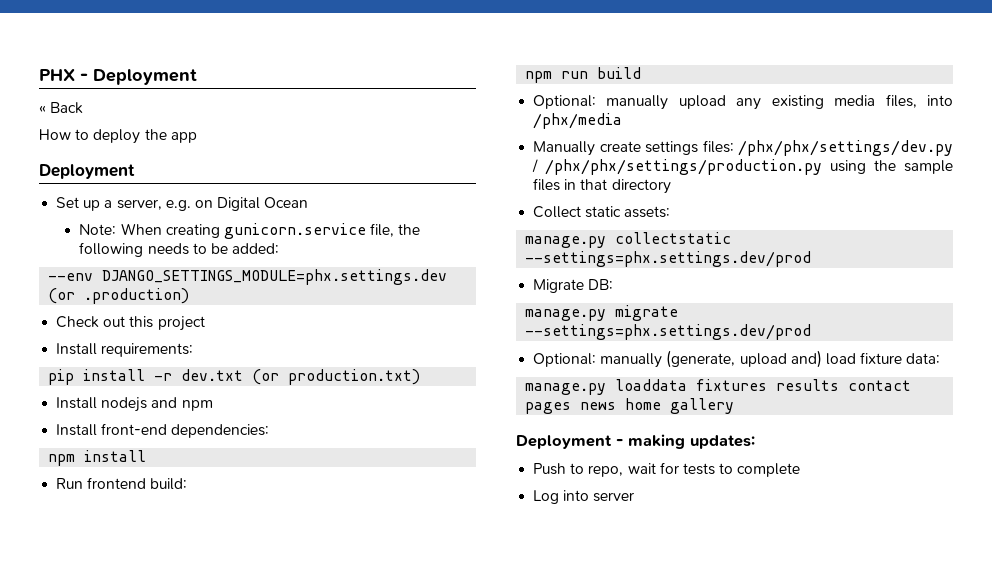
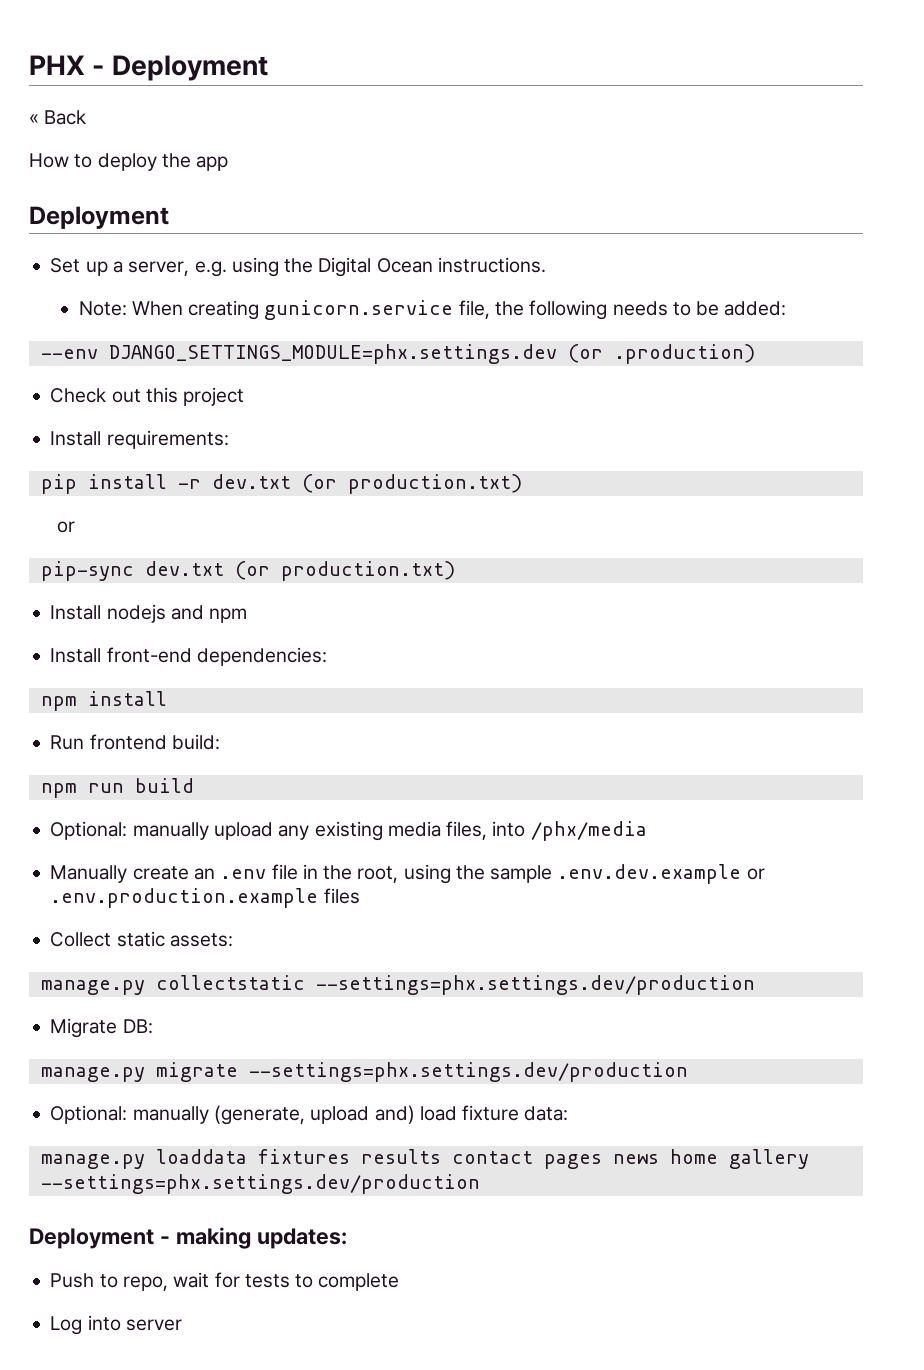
- Set up a server, e.g. on Digital Ocean
+ Set up a server, e.g. using the Digital Ocean instructions.
  pip install -r dev.txt (or production.txt)
+ or
+ pip-sync dev.txt (or production.txt)
- Manually create settings files: /phx/phx/settings/dev.py / /phx/phx/settings/production.py using the sample files in that directory
+ Manually create an .env file in the root, using the sample .env.dev.example or .env.production.example files
- manage.py collectstatic --settings=phx.settings.dev/prod
+ manage.py collectstatic --settings=phx.settings.dev/production
- manage.py migrate --settings=phx.settings.dev/prod
+ manage.py migrate --settings=phx.settings.dev/production
- manage.py loaddata fixtures results contact pages news home gallery
+ manage.py loaddata fixtures results contact pages news home gallery --settings=phx.settings.dev/production

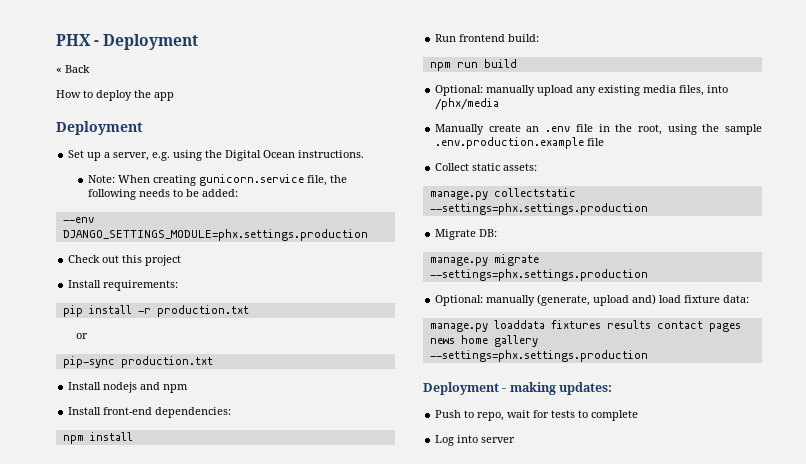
- --env DJANGO_SETTINGS_MODULE=phx.settings.dev (or .production)
+ --env DJANGO_SETTINGS_MODULE=phx.settings.production
- pip install -r dev.txt (or production.txt)
+ pip install -r production.txt
- pip-sync dev.txt (or production.txt)
+ pip-sync production.txt
- Manually create an .env file in the root, using the sample .env.dev.example or .env.production.example files
+ Manually create an .env file in the root, using the sample .env.production.example file
- manage.py collectstatic --settings=phx.settings.dev/production
+ manage.py collectstatic --settings=phx.settings.production
- manage.py migrate --settings=phx.settings.dev/production
+ manage.py migrate --settings=phx.settings.production
- manage.py loaddata fixtures results contact pages news home gallery --settings=phx.settings.dev/production
+ manage.py loaddata fixtures results contact pages news home gallery --settings=phx.settings.production

